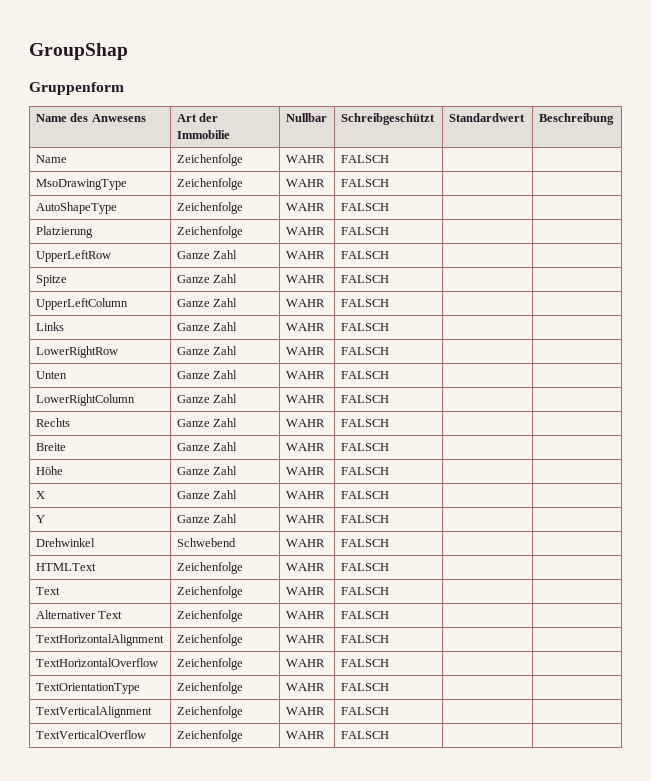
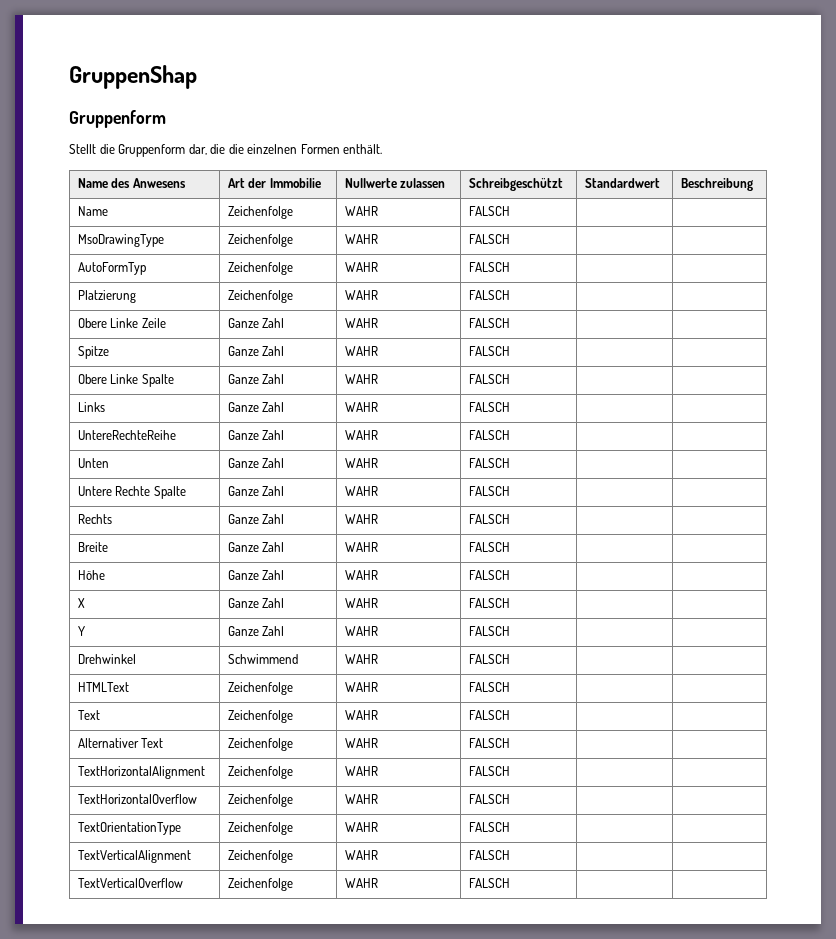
- GroupShap
+ GruppenShap
  Gruppenform
+ Stellt die Gruppenform dar, die die einzelnen Formen enthält.
- Name des Anwesens | Art der Immobilie | Nullbar | Schreibgeschützt | Standardwert | Beschreibung
+ Name des Anwesens | Art der Immobilie | Nullwerte zulassen | Schreibgeschützt | Standardwert | Beschreibung
- AutoShapeType | Zeichenfolge | WAHR | FALSCH | |
+ AutoFormTyp | Zeichenfolge | WAHR | FALSCH | |
- UpperLeftRow | Ganze Zahl | WAHR | FALSCH | |
+ Obere Linke Zeile | Ganze Zahl | WAHR | FALSCH | |
- UpperLeftColumn | Ganze Zahl | WAHR | FALSCH | |
+ Obere Linke Spalte | Ganze Zahl | WAHR | FALSCH | |
- LowerRightRow | Ganze Zahl | WAHR | FALSCH | |
+ UntereRechteReihe | Ganze Zahl | WAHR | FALSCH | |
- LowerRightColumn | Ganze Zahl | WAHR | FALSCH | |
+ Untere Rechte Spalte | Ganze Zahl | WAHR | FALSCH | |
- Drehwinkel | Schwebend | WAHR | FALSCH | |
+ Drehwinkel | Schwimmend | WAHR | FALSCH | |

